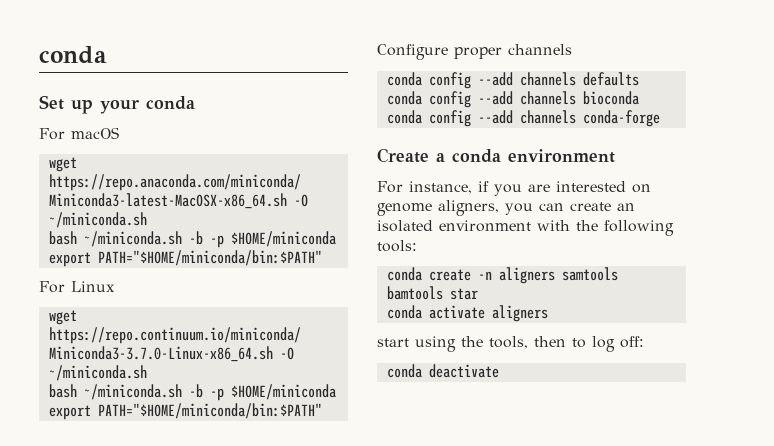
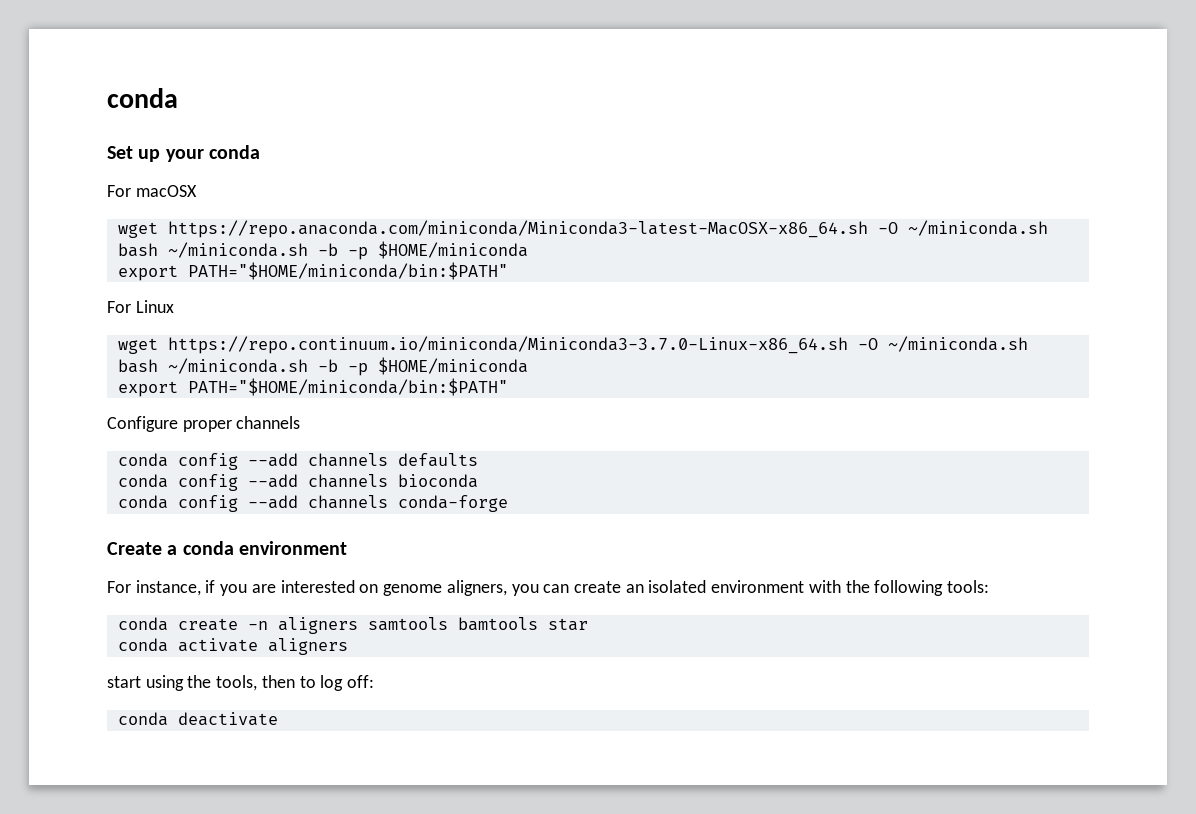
- For macOS
+ For macOSX

